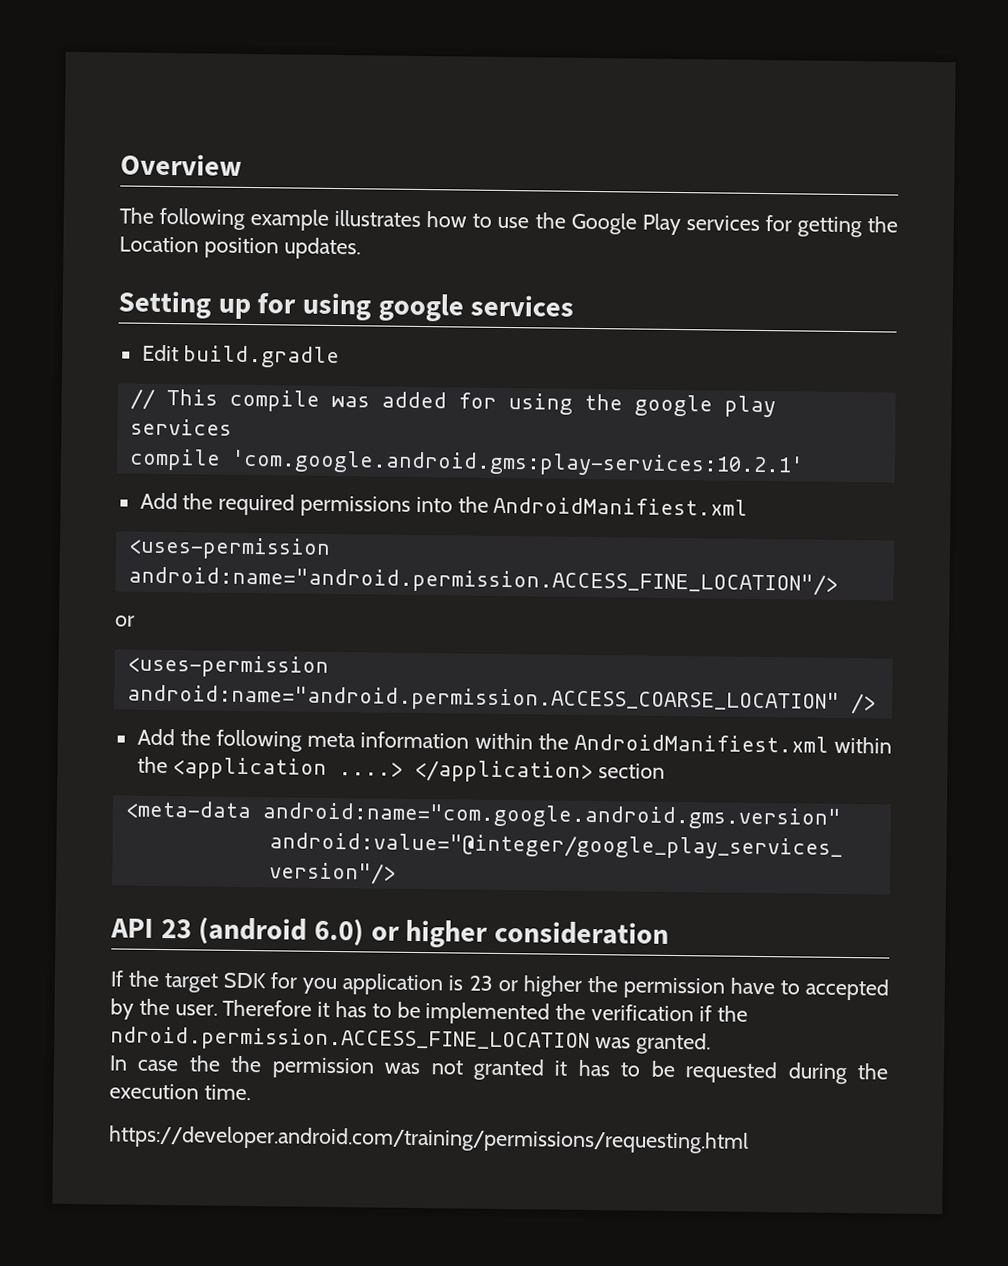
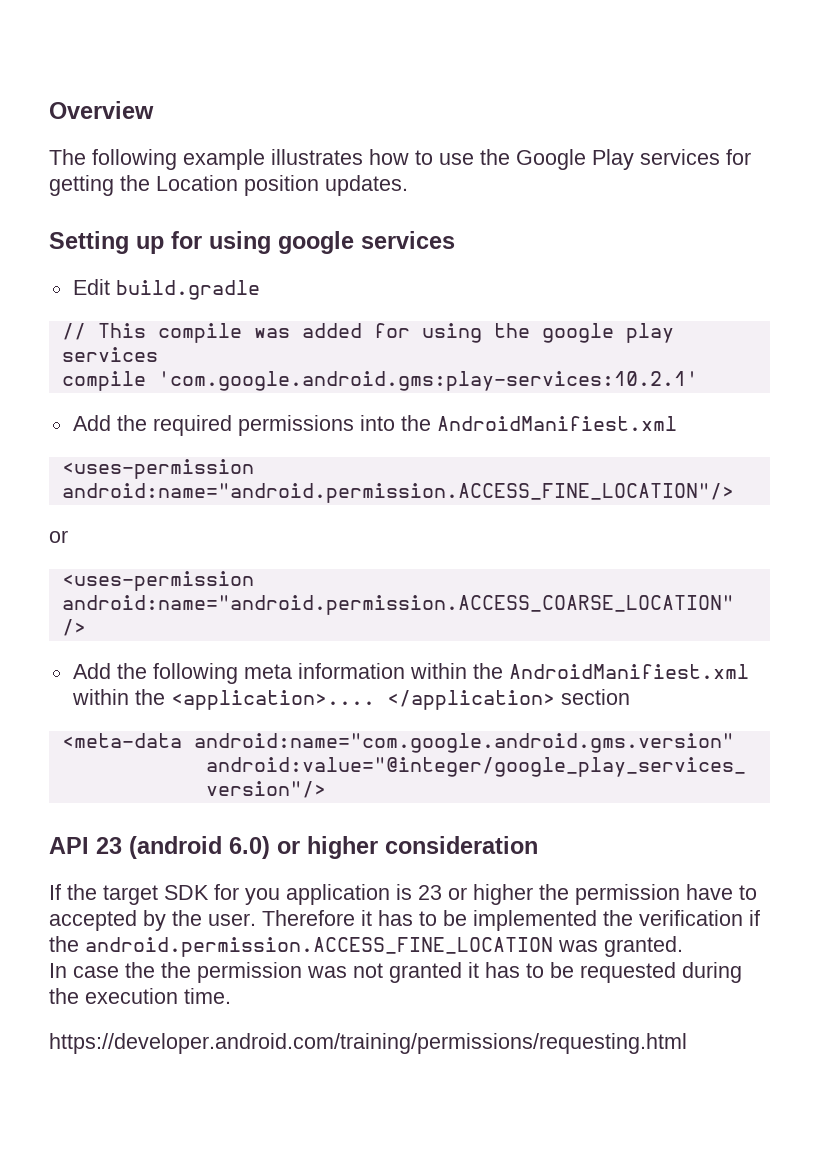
- Add the following meta information within the AndroidManifiest.xml within the <application ....> </application> section
+ Add the following meta information within the AndroidManifiest.xml within the <application>.... </application> section
- Therefore it has to be implemented the verification if the ndroid.permission.ACCESS_FINE_LOCATION was granted.
+ Therefore it has to be implemented the verification if the android.permission.ACCESS_FINE_LOCATION was granted.

